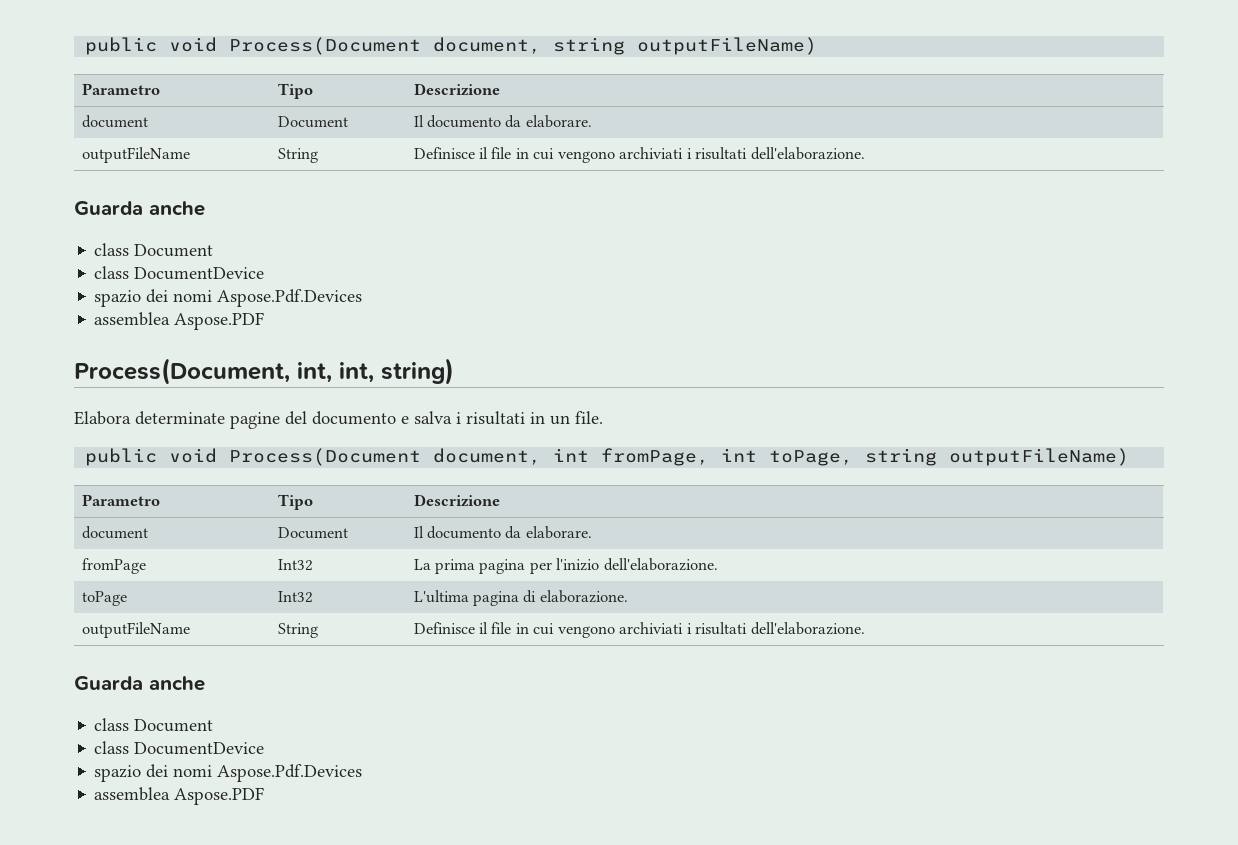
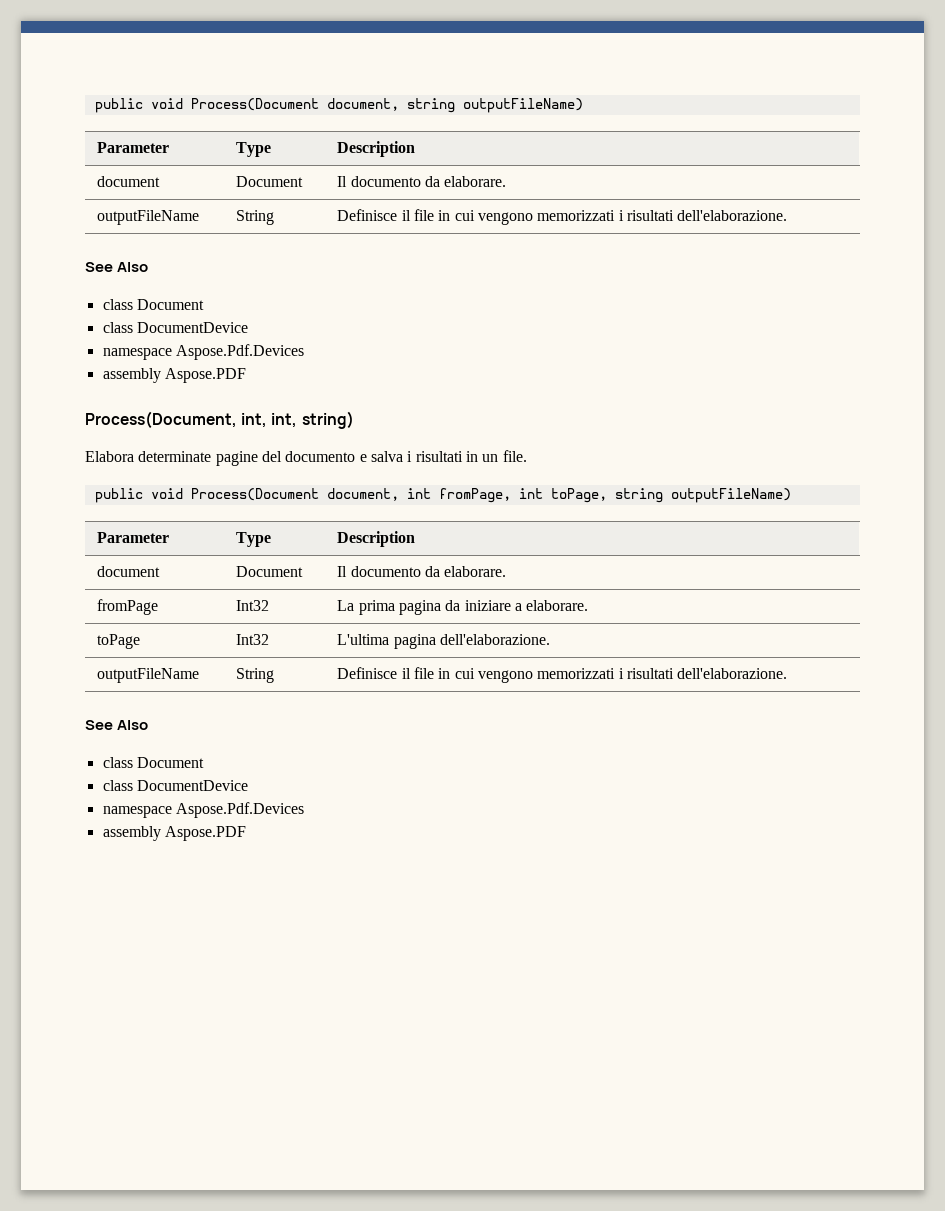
  public void Process(Document document, string outputFileName)
- Parametro | Tipo | Descrizione
+ Parameter | Type | Description
  document | Document | Il documento da elaborare.
- outputFileName | String | Definisce il file in cui vengono archiviati i risultati dell'elaborazione.
- Guarda anche
+ outputFileName | String | Definisce il file in cui vengono memorizzati i risultati dell'elaborazione.
+ See Also
  class Document
  class DocumentDevice
- spazio dei nomi Aspose.Pdf.Devices
- assemblea Aspose.PDF
+ namespace Aspose.Pdf.Devices
+ assembly Aspose.PDF
  public void Process(Document document, int fromPage, int toPage, string outputFileName)
- Parametro | Tipo | Descrizione
+ Parameter | Type | Description
- fromPage | Int32 | La prima pagina per l'inizio dell'elaborazione.
+ fromPage | Int32 | La prima pagina da iniziare a elaborare.
- toPage | Int32 | L'ultima pagina di elaborazione.
- outputFileName | String | Definisce il file in cui vengono archiviati i risultati dell'elaborazione.
- Guarda anche
+ toPage | Int32 | L'ultima pagina dell'elaborazione.
+ outputFileName | String | Definisce il file in cui vengono memorizzati i risultati dell'elaborazione.
+ See Also
  class Document
  class DocumentDevice
- spazio dei nomi Aspose.Pdf.Devices
- assemblea Aspose.PDF
+ namespace Aspose.Pdf.Devices
+ assembly Aspose.PDF

